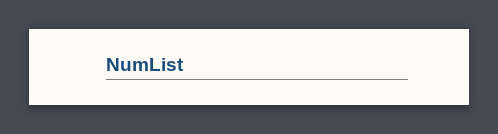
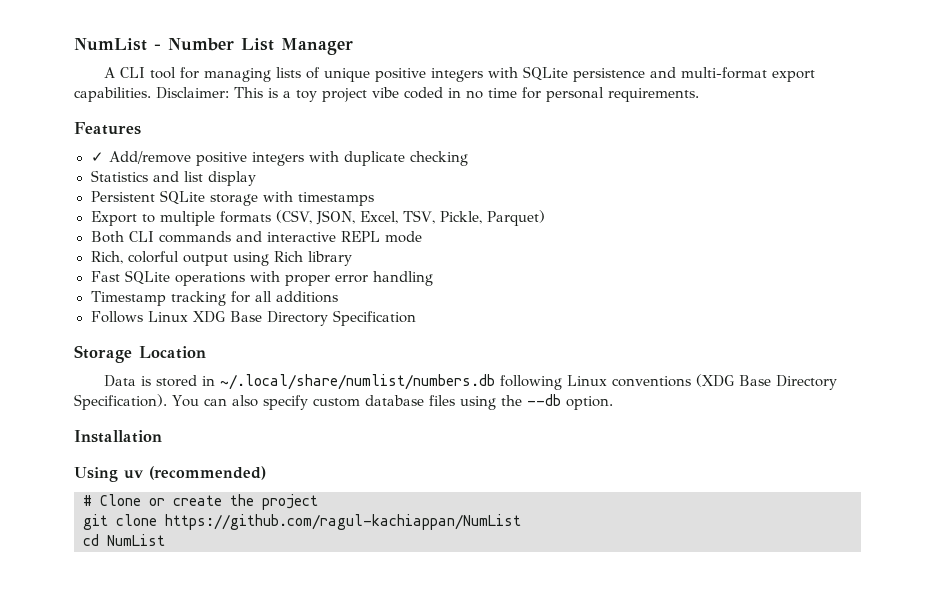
- NumList
+ NumList - Number List Manager
+ A CLI tool for managing lists of unique positive integers with SQLite persistence and multi-format export capabilities. Disclaimer: This is a toy project vibe coded in no time for personal requirements.
+ Features
+ ✓ Add/remove positive integers with duplicate checking
+ Statistics and list display
+ Persistent SQLite storage with timestamps
+ Export to multiple formats (CSV, JSON, Excel, TSV, Pickle, Parquet)
+ Both CLI commands and interactive REPL mode
+ Rich, colorful output using Rich library
+ Fast SQLite operations with proper error handling
+ Timestamp tracking for all additions
+ Follows Linux XDG Base Directory Specification
+ Storage Location
+ Data is stored in ~/.local/share/numlist/numbers.db following Linux conventions (XDG Base Directory Specification). You can also specify custom database files using the --db option.
+ Installation
+ Using uv (recommended)
+ # Clone or create the project
+ git clone https://github.com/ragul-kachiappan/NumList
+ cd NumList

